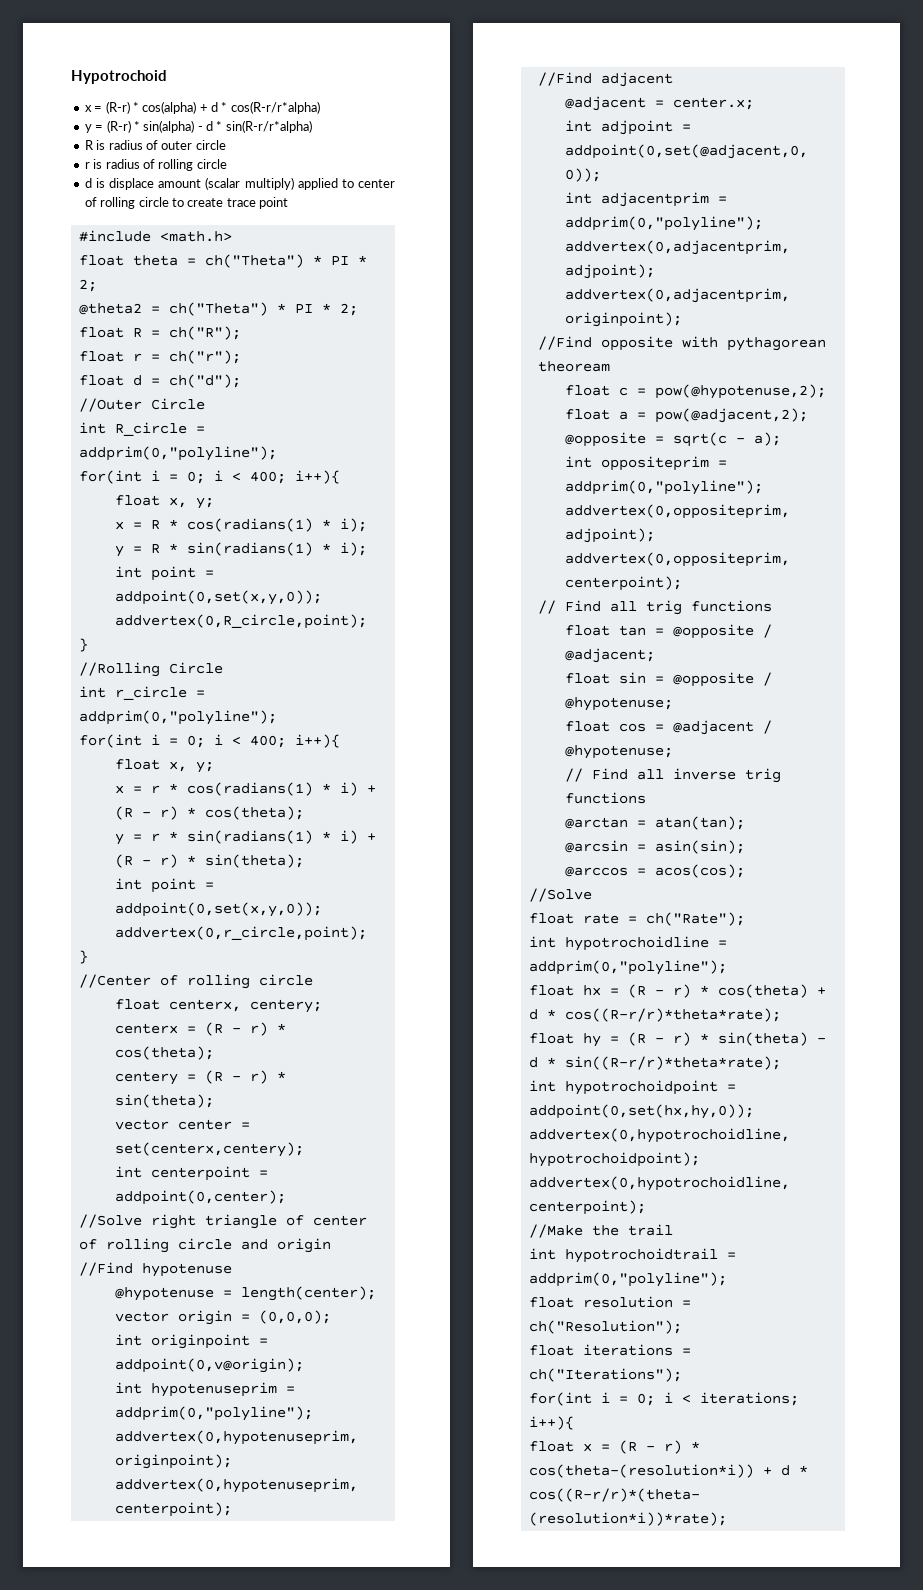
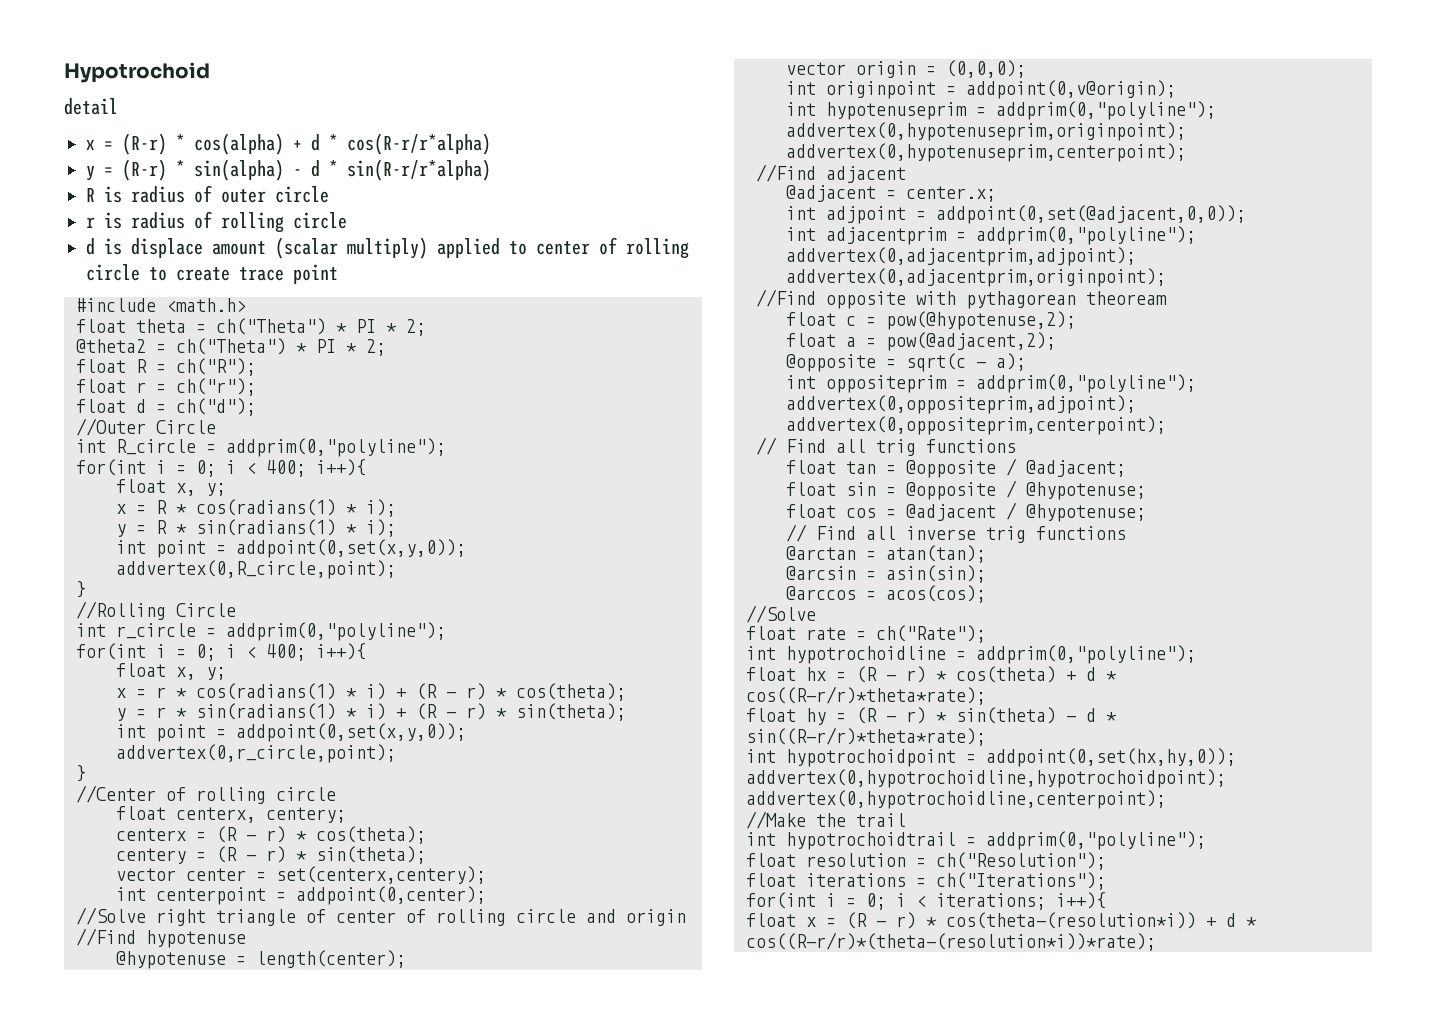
+ detail

